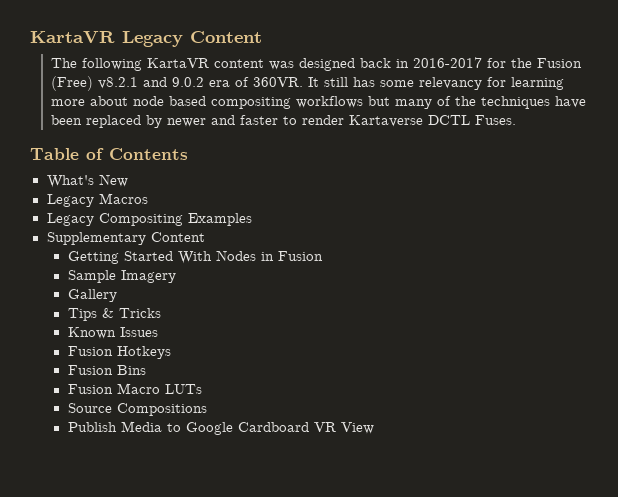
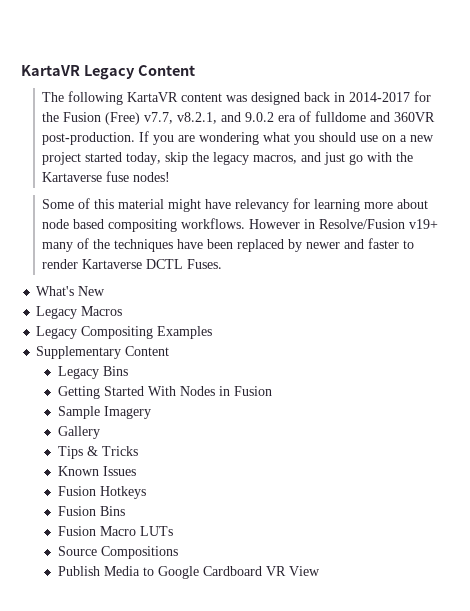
- The following KartaVR content was designed back in 2016-2017 for the Fusion (Free) v8.2.1 and 9.0.2 era of 360VR. It still has some relevancy for learning more about node based compositing workflows but many of the techniques have been replaced by newer and faster to render Kartaverse DCTL Fuses.
+ The following KartaVR content was designed back in 2014-2017 for the Fusion (Free) v7.7, v8.2.1, and 9.0.2 era of fulldome and 360VR post-production. If you are wondering what you should use on a new project started today, skip the legacy macros, and just go with the Kartaverse fuse nodes!
+ Some of this material might have relevancy for learning more about node based compositing workflows. However in Resolve/Fusion v19+ many of the techniques have been replaced by newer and faster to render Kartaverse DCTL Fuses.
- Table of Contents
+ Legacy Bins

